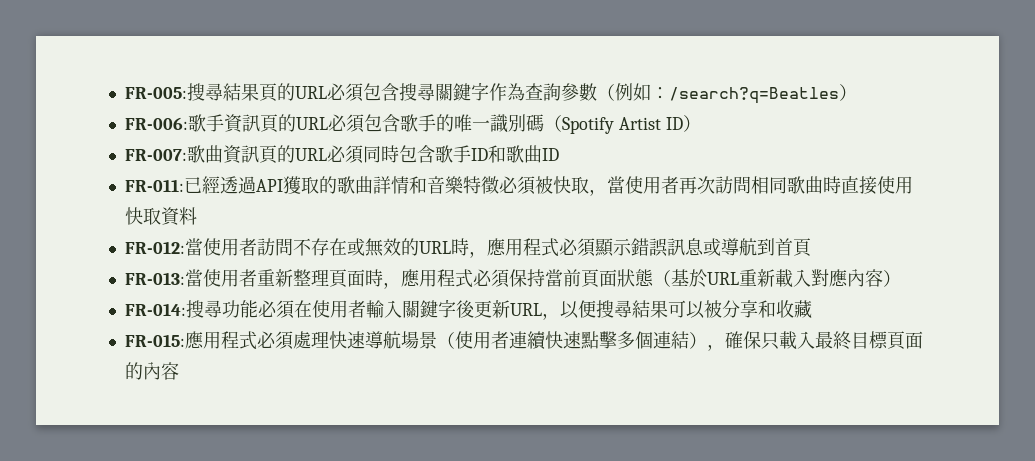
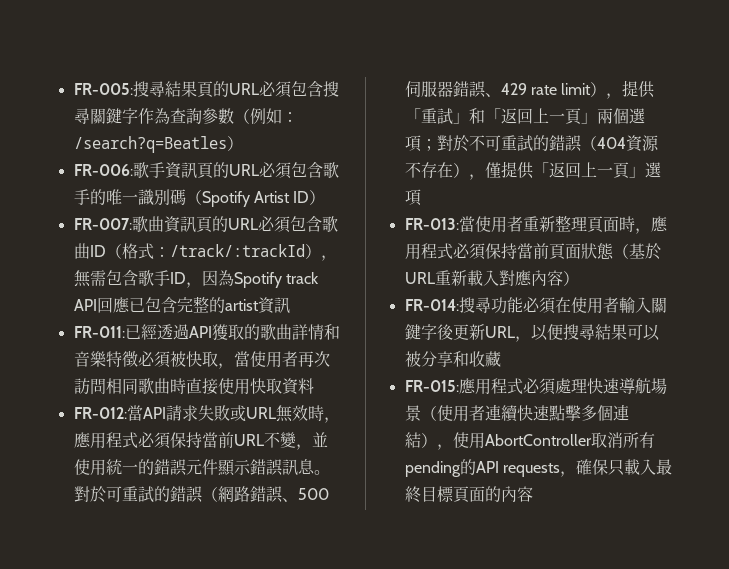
- FR-007:歌曲資訊頁的URL必須同時包含歌手ID和歌曲ID
+ FR-007:歌曲資訊頁的URL必須包含歌曲ID（格式：/track/:trackId），無需包含歌手ID，因為Spotify track API回應已包含完整的artist資訊
- FR-012:當使用者訪問不存在或無效的URL時，應用程式必須顯示錯誤訊息或導航到首頁
+ FR-012:當API請求失敗或URL無效時，應用程式必須保持當前URL不變，並使用統一的錯誤元件顯示錯誤訊息。對於可重試的錯誤（網路錯誤、500伺服器錯誤、429 rate limit），提供「重試」和「返回上一頁」兩個選項；對於不可重試的錯誤（404資源不存在），僅提供「返回上一頁」選項
- FR-015:應用程式必須處理快速導航場景（使用者連續快速點擊多個連結），確保只載入最終目標頁面的內容
+ FR-015:應用程式必須處理快速導航場景（使用者連續快速點擊多個連結），使用AbortController取消所有pending的API requests，確保只載入最終目標頁面的內容

